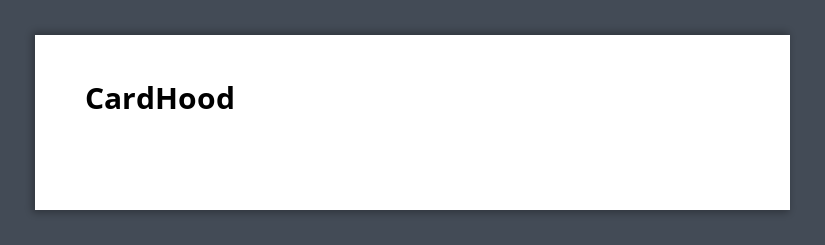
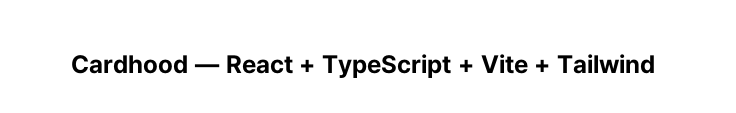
- CardHood
+ Cardhood — React + TypeScript + Vite + Tailwind

